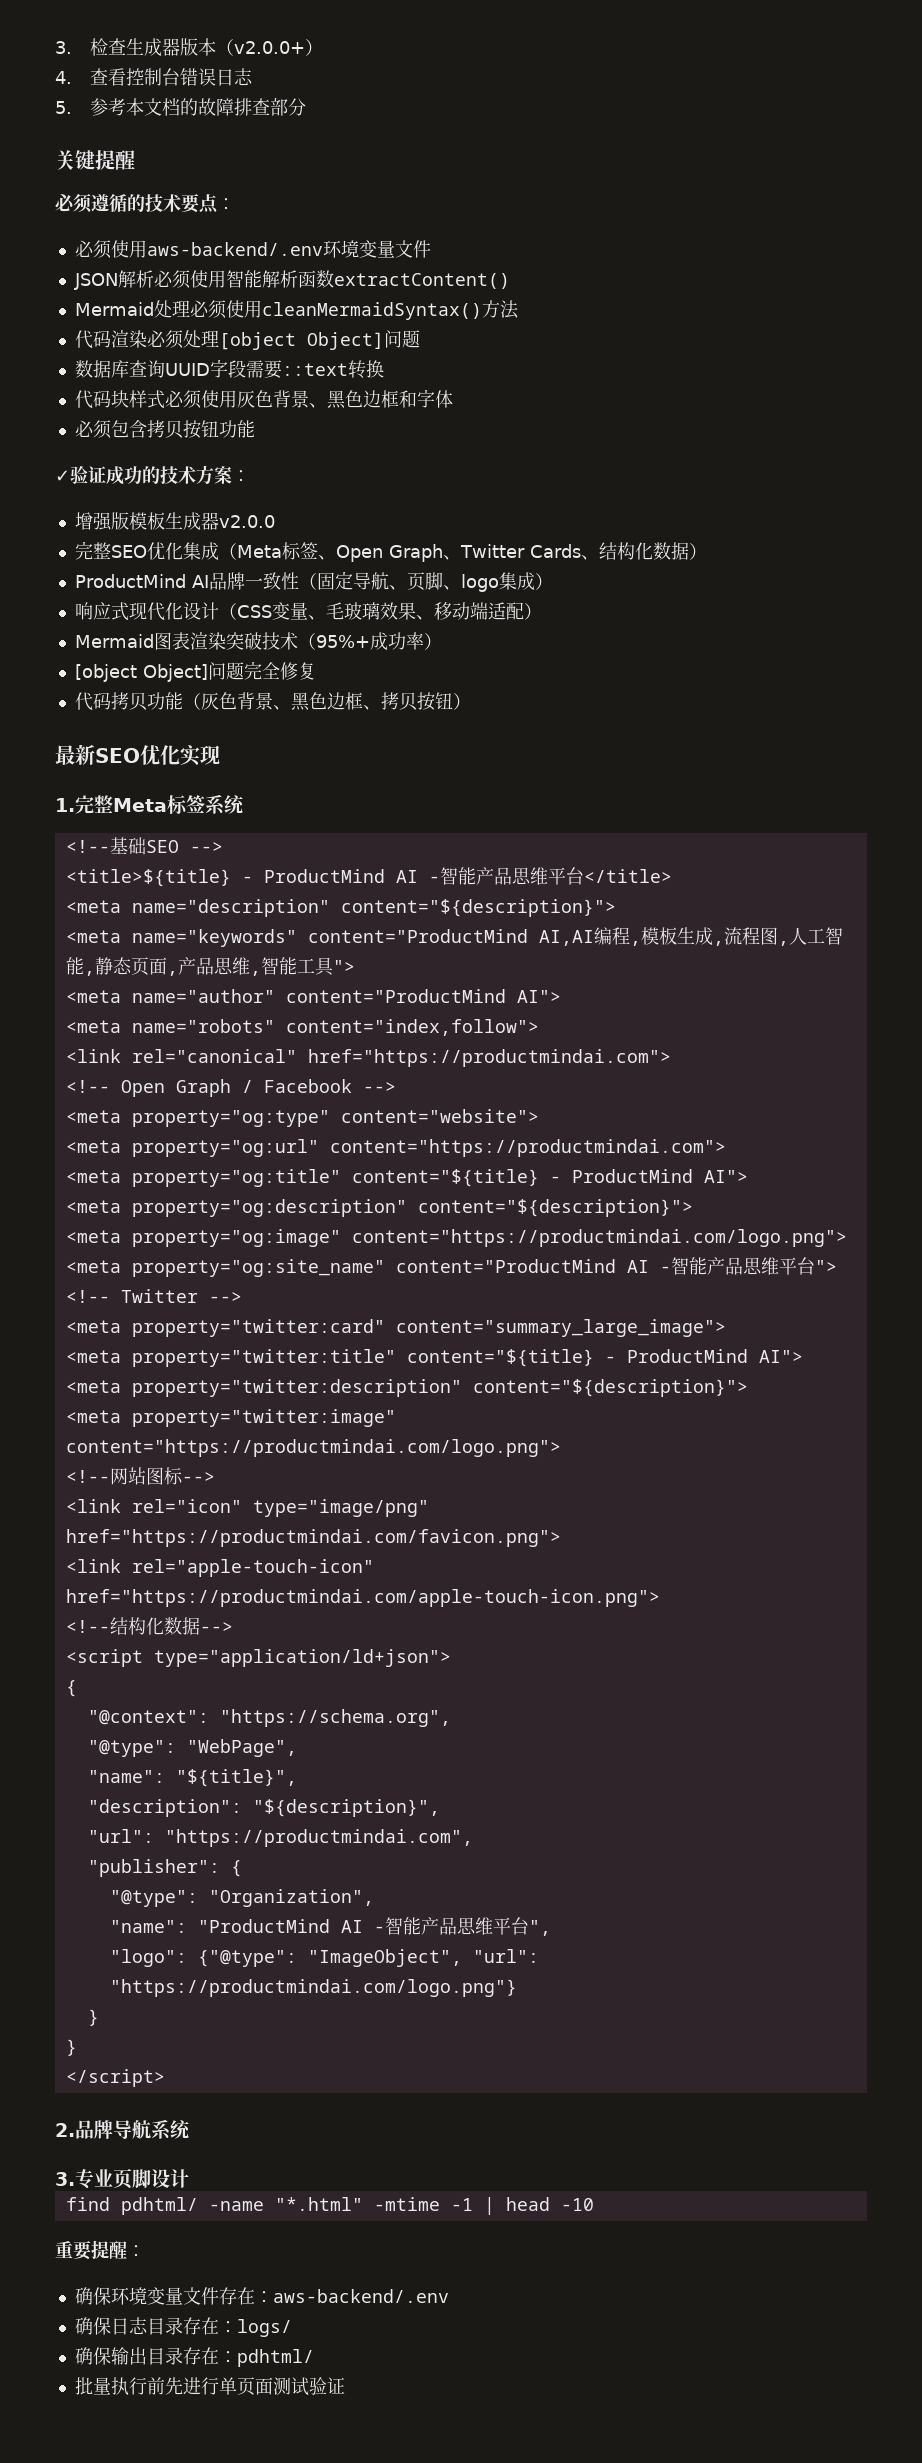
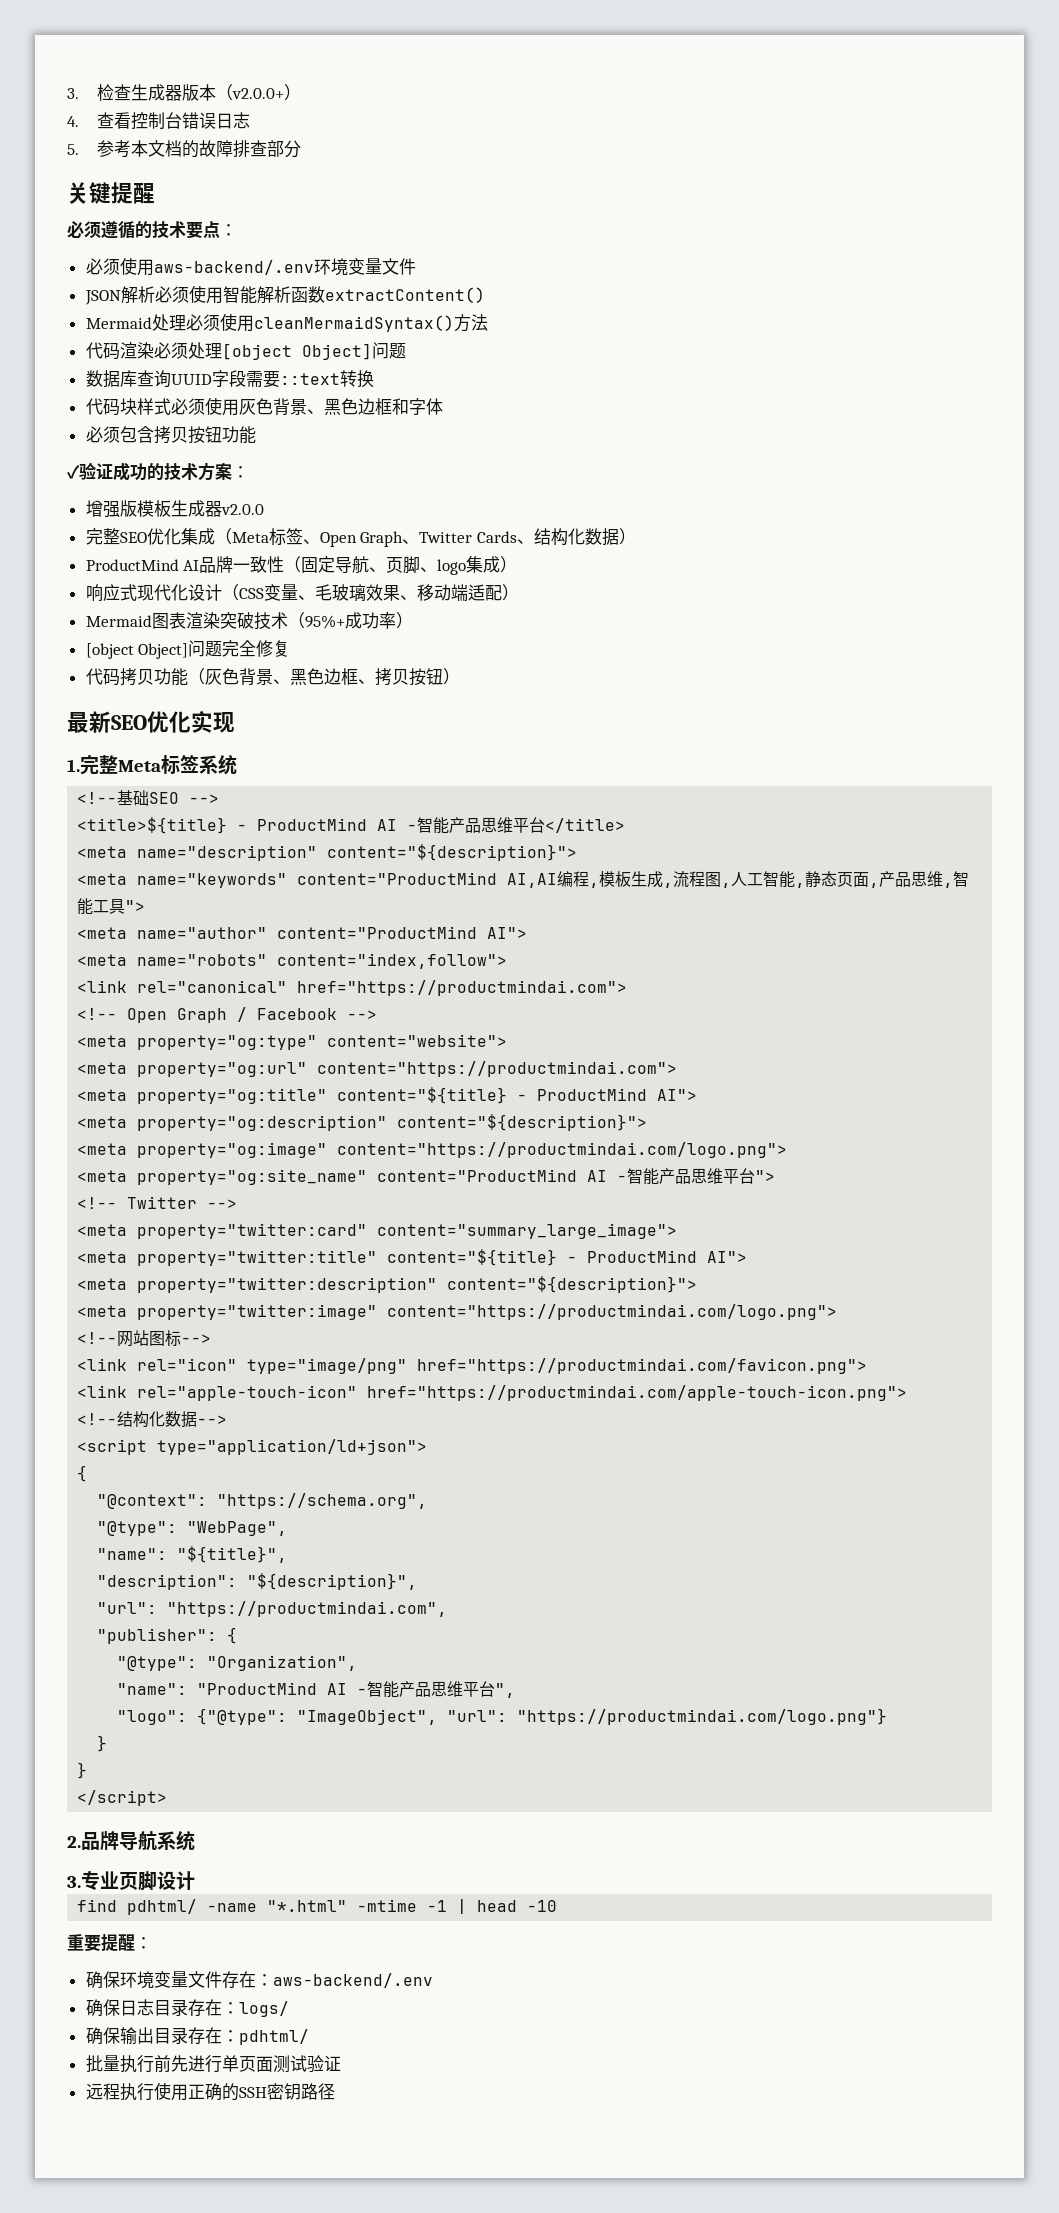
+ 远程执行使用正确的SSH密钥路径

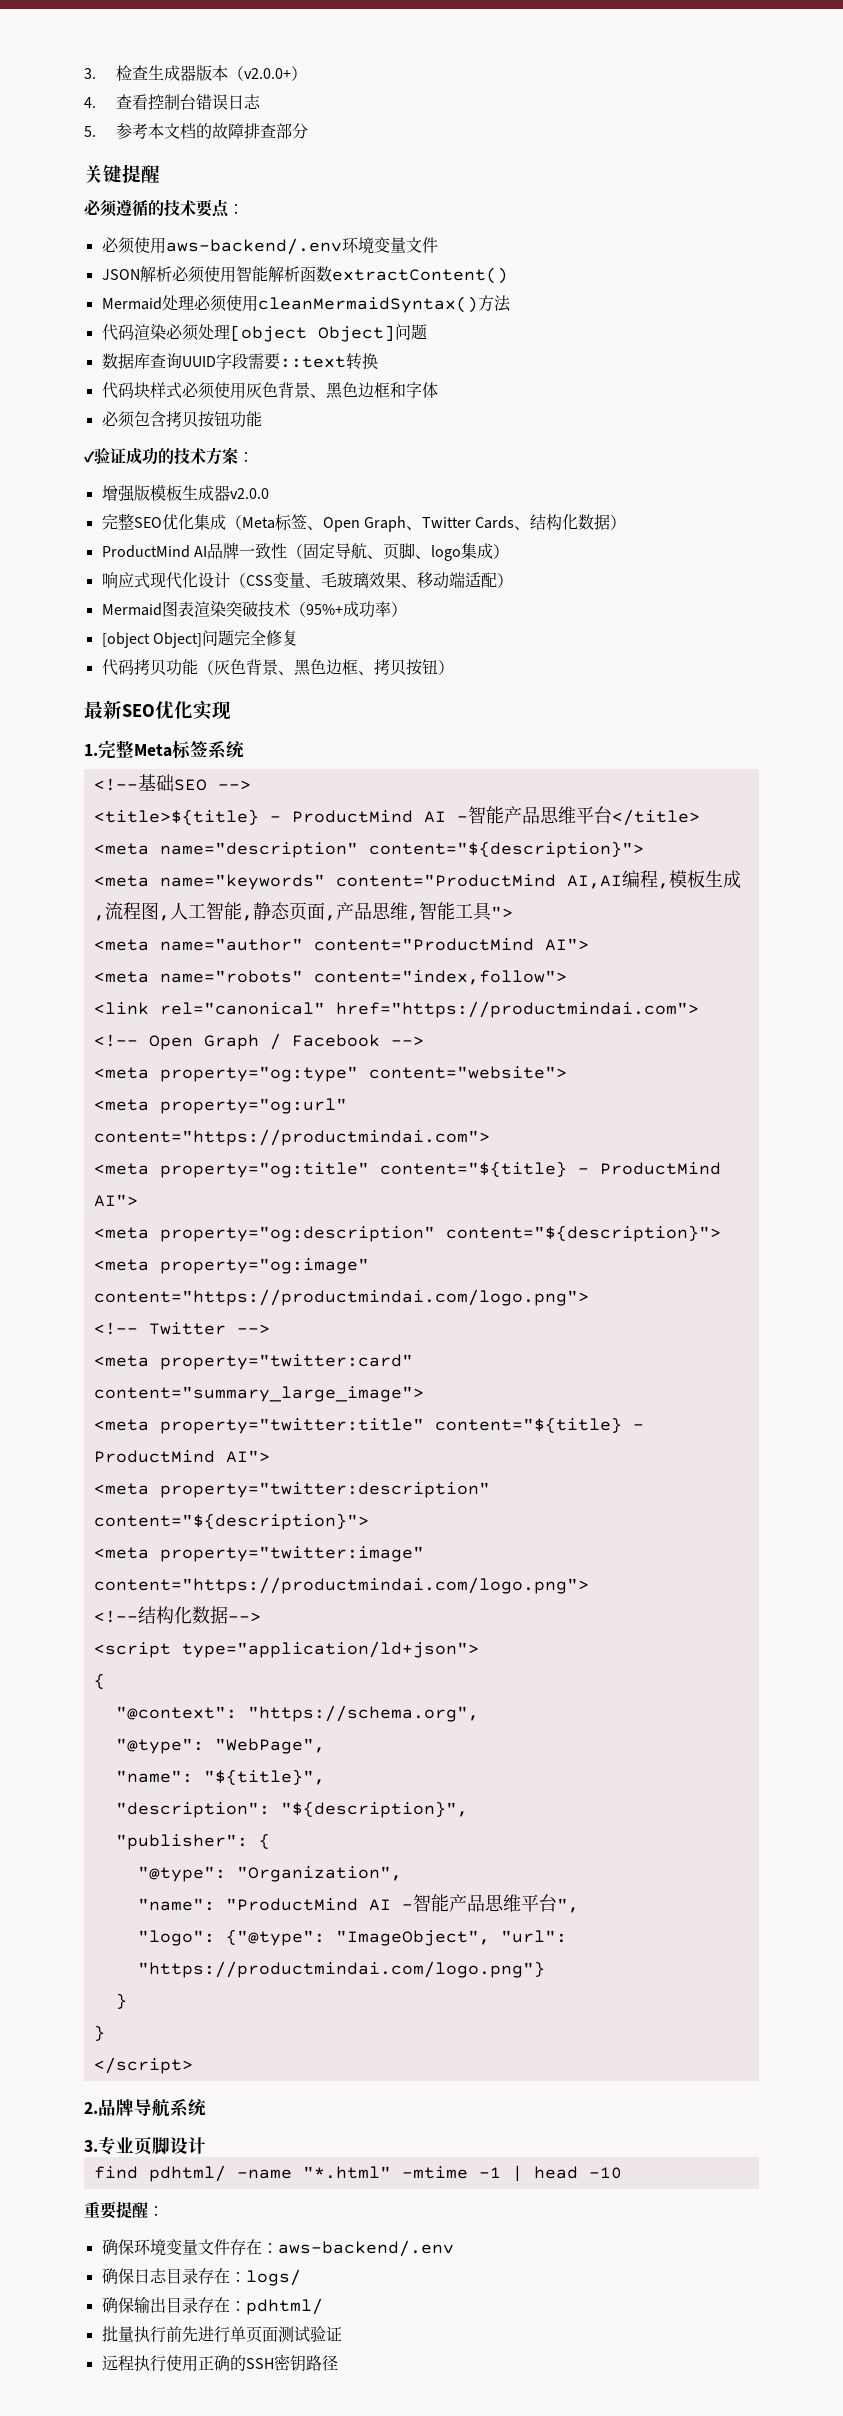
- <meta property="og:site_name" content="ProductMind AI -智能产品思维平台">
- <!--网站图标-->
- <link rel="icon" type="image/png" href="https://productmindai.com/favicon.png">
- <link rel="apple-touch-icon" href="https://productmindai.com/apple-touch-icon.png">
- "url": "https://productmindai.com",

